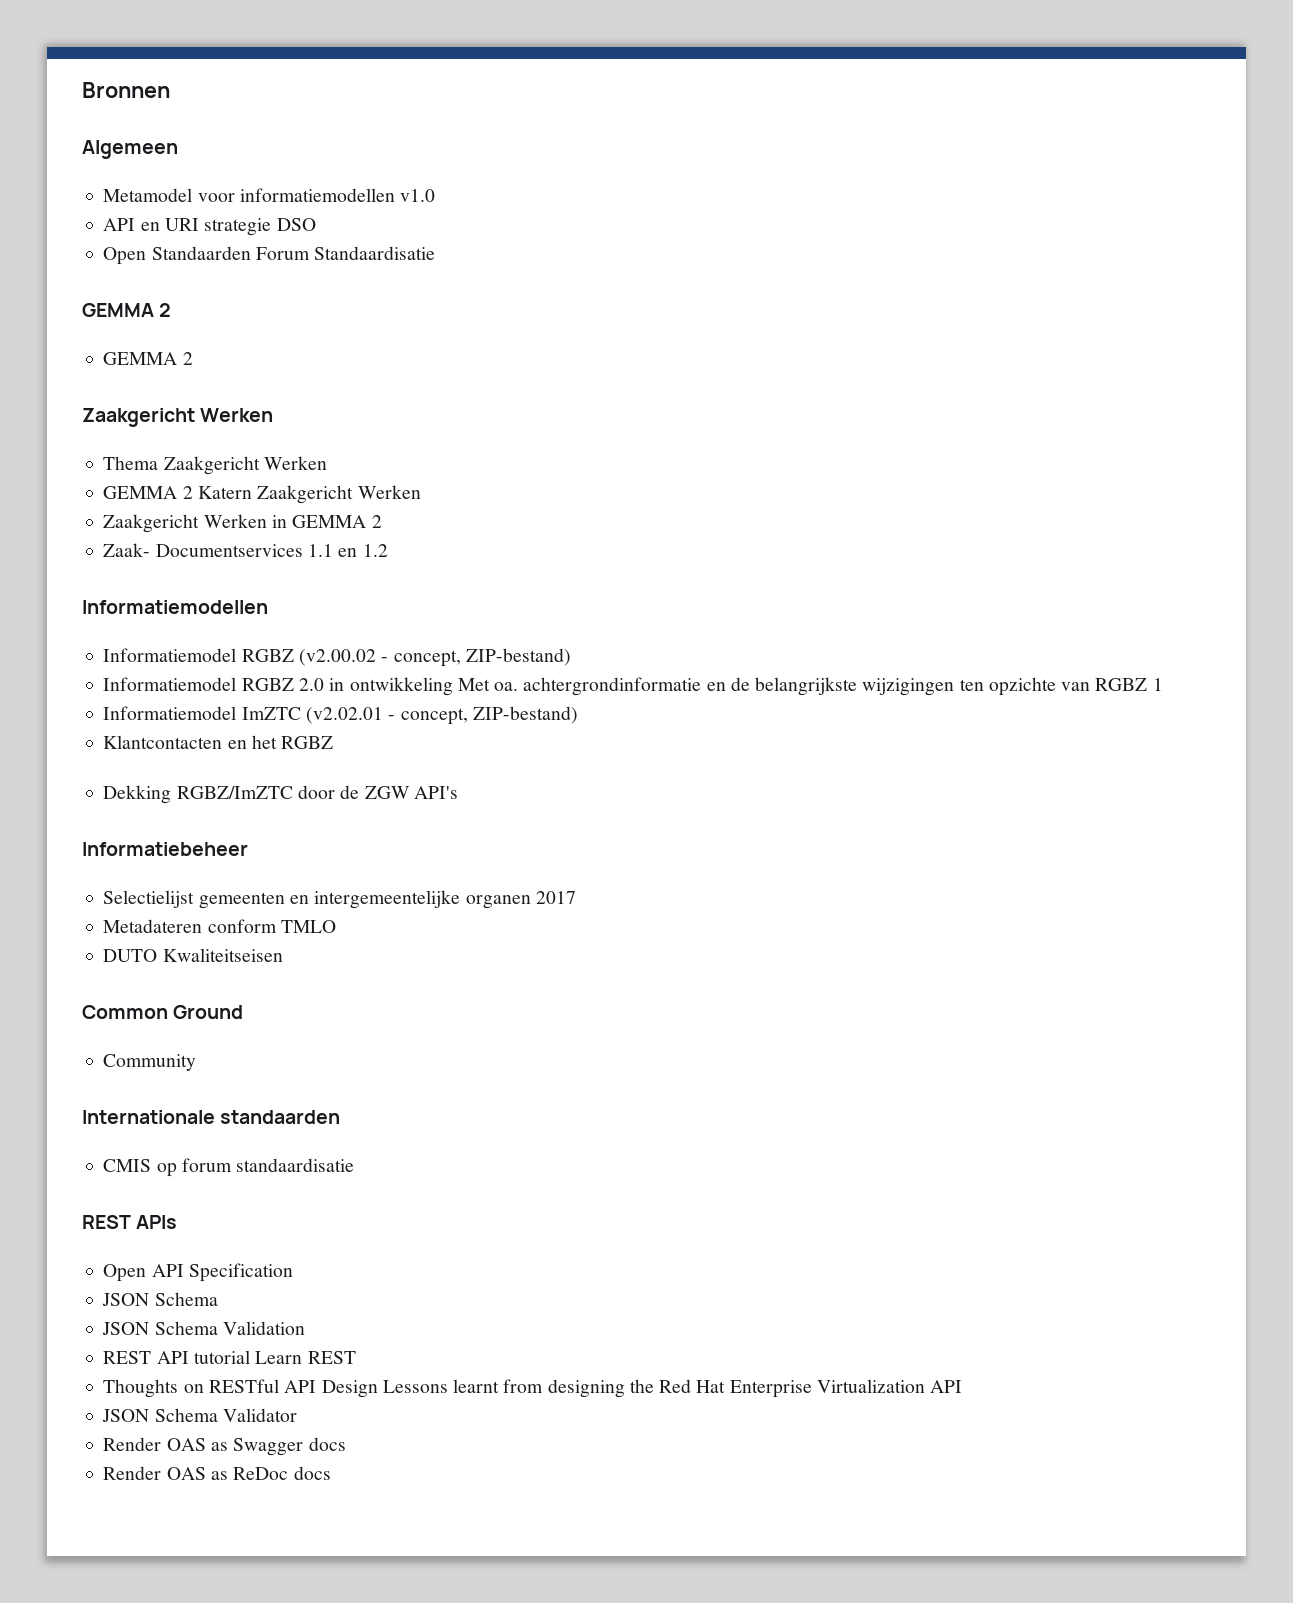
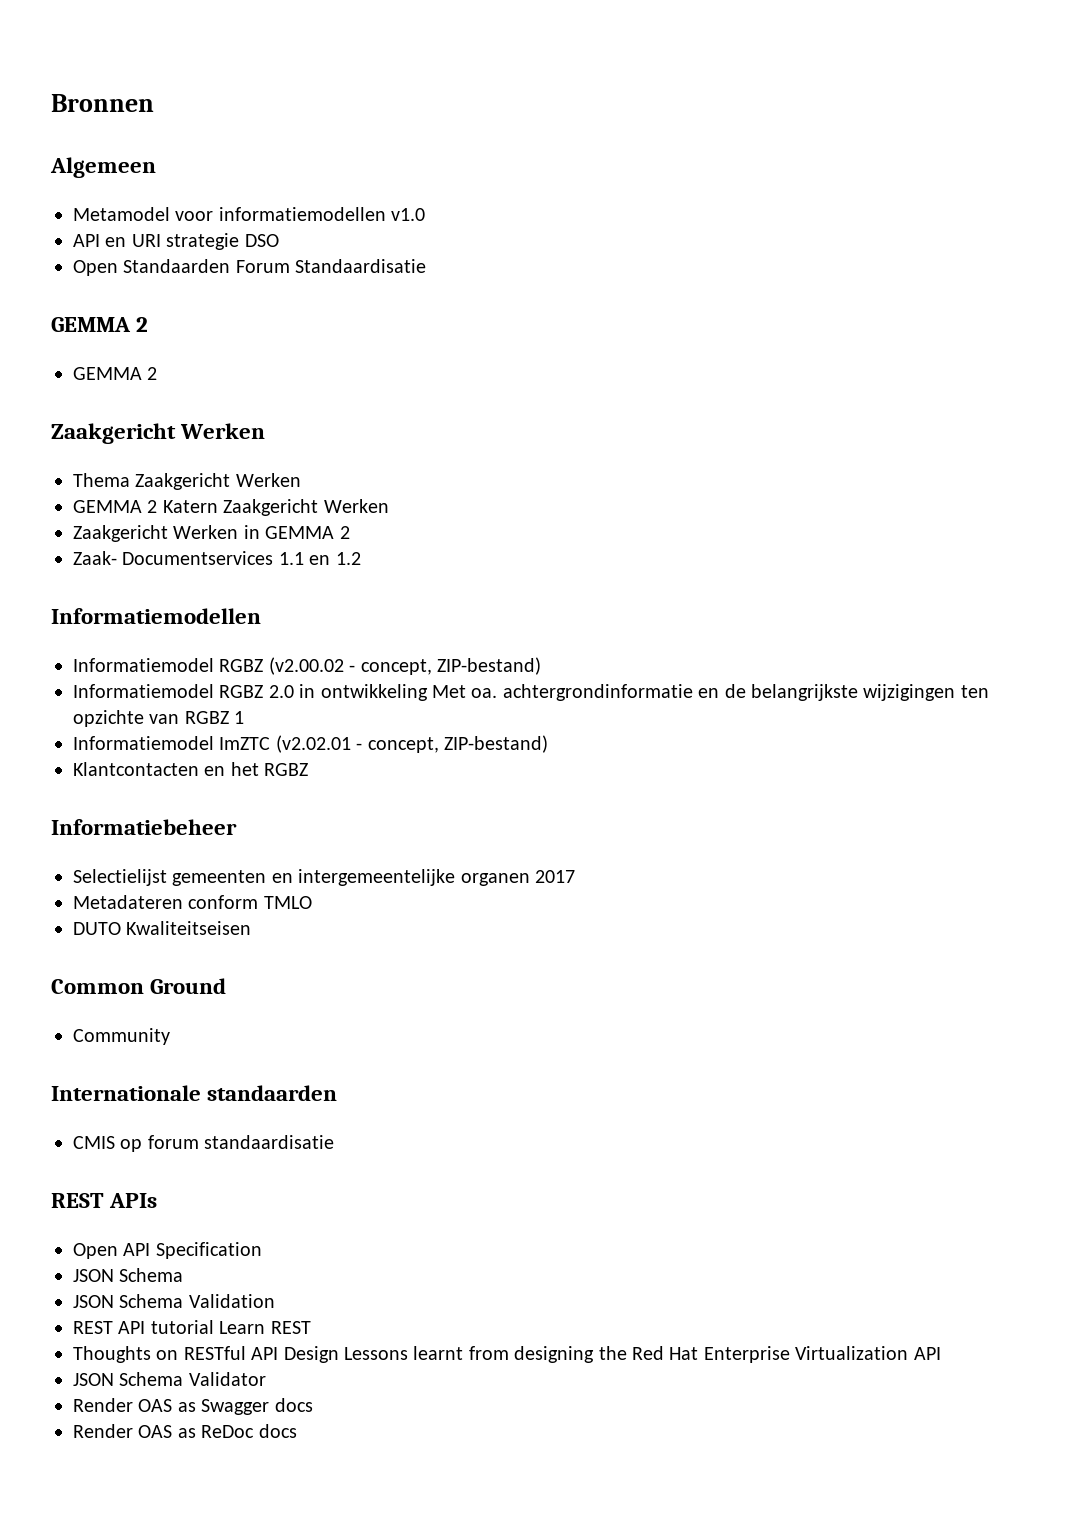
- Dekking RGBZ/ImZTC door de ZGW API's

